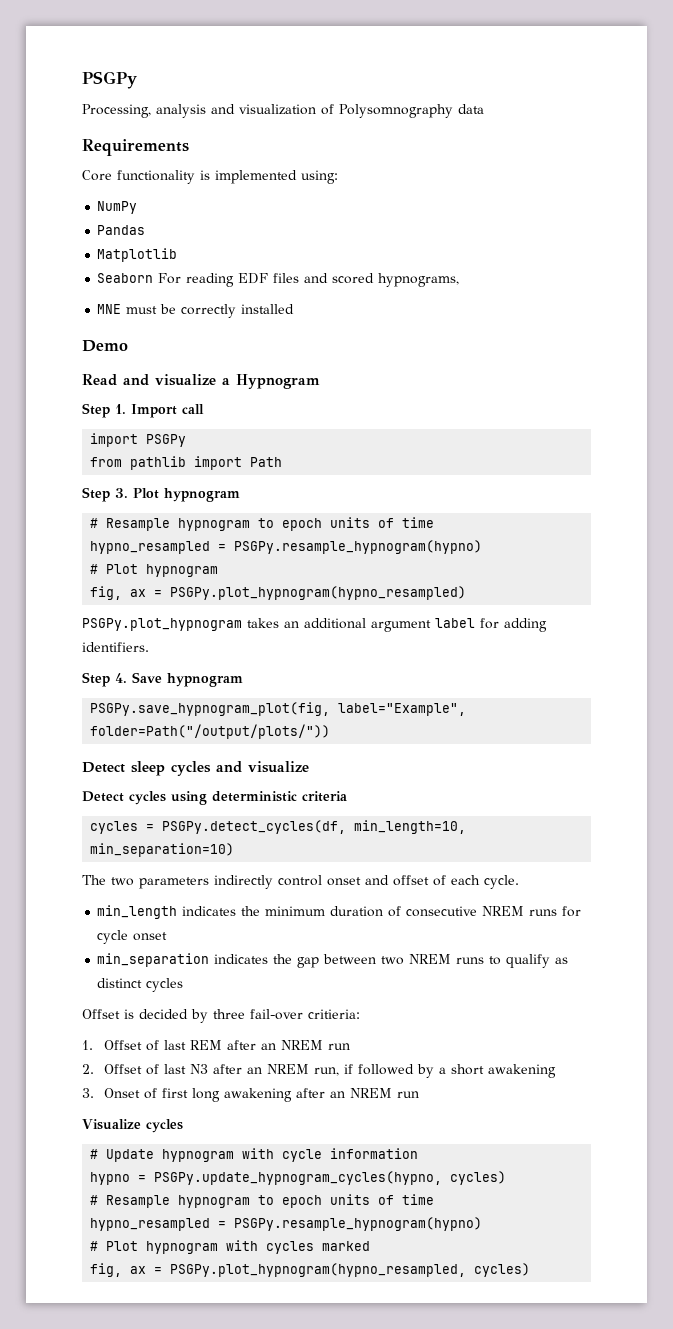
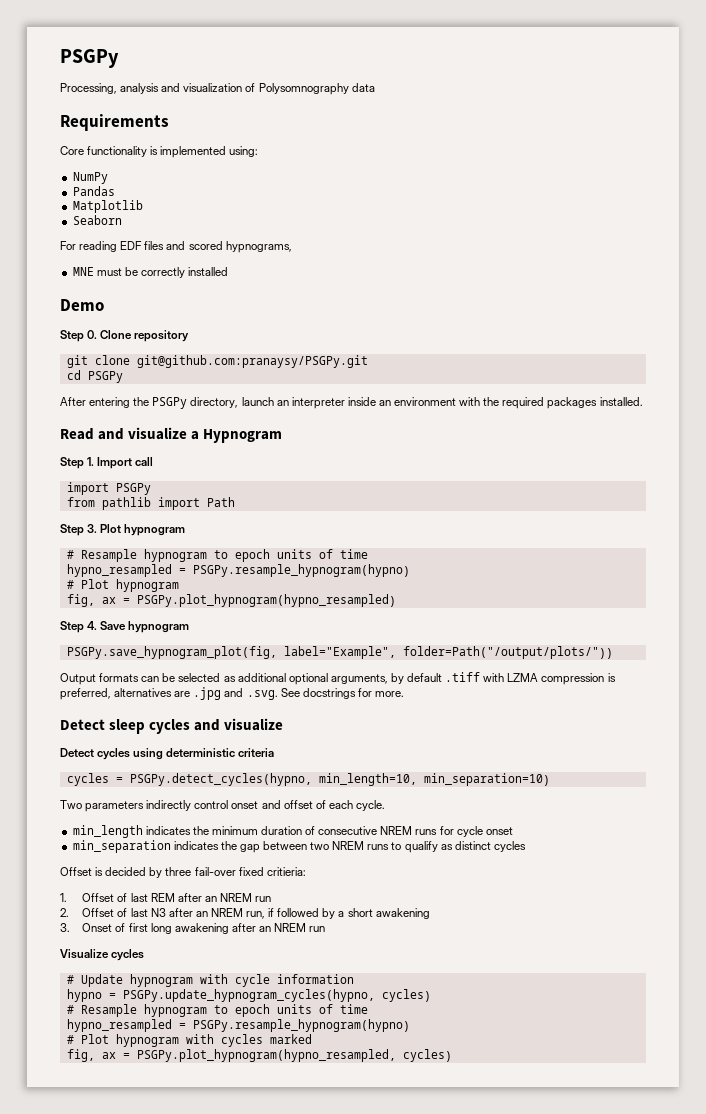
- Seaborn For reading EDF files and scored hypnograms,
+ Seaborn
+ For reading EDF files and scored hypnograms,
+ Step 0. Clone repository
+ git clone git@github.com:pranaysy/PSGPy.git
+ cd PSGPy
+ After entering the PSGPy directory, launch an interpreter inside an environment with the required packages installed.
- PSGPy.plot_hypnogram takes an additional argument label for adding identifiers.
+ Output formats can be selected as additional optional arguments, by default .tiff with LZMA compression is preferred, alternatives are .jpg and .svg. See docstrings for more.
- cycles = PSGPy.detect_cycles(df, min_length=10, min_separation=10)
+ cycles = PSGPy.detect_cycles(hypno, min_length=10, min_separation=10)
- The two parameters indirectly control onset and offset of each cycle.
+ Two parameters indirectly control onset and offset of each cycle.
- Offset is decided by three fail-over critieria:
+ Offset is decided by three fail-over fixed critieria:

